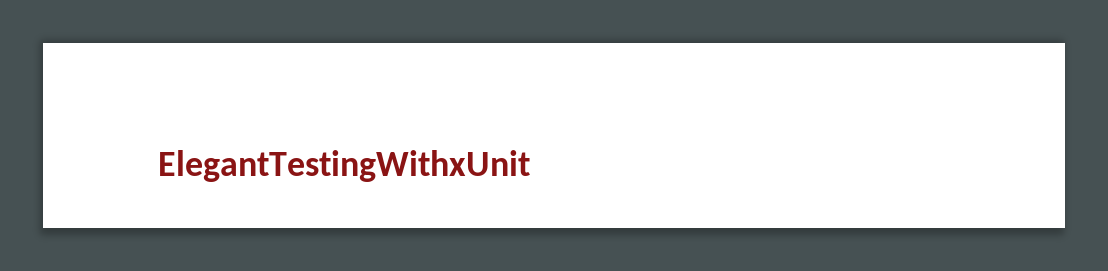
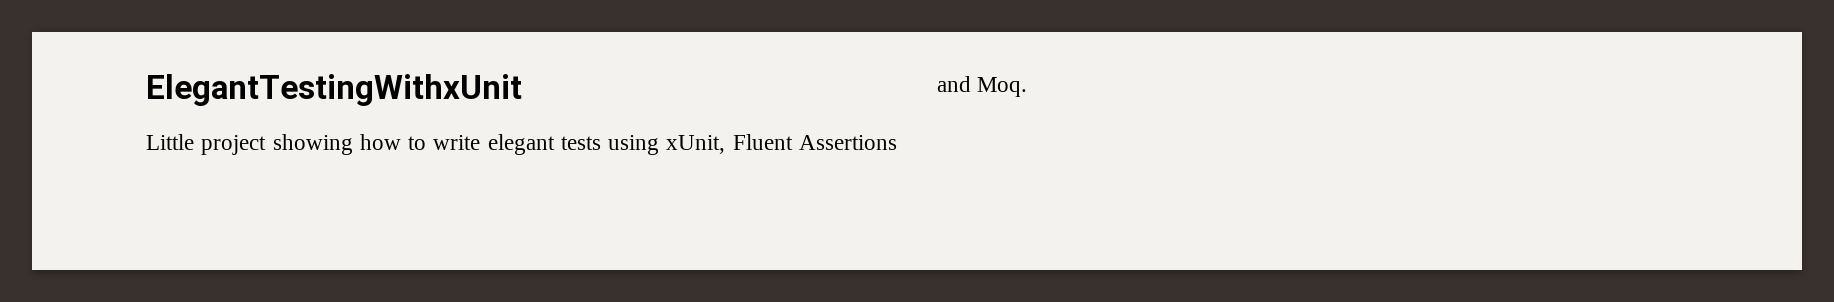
+ Little project showing how to write elegant tests using xUnit, Fluent Assertions and Moq.

